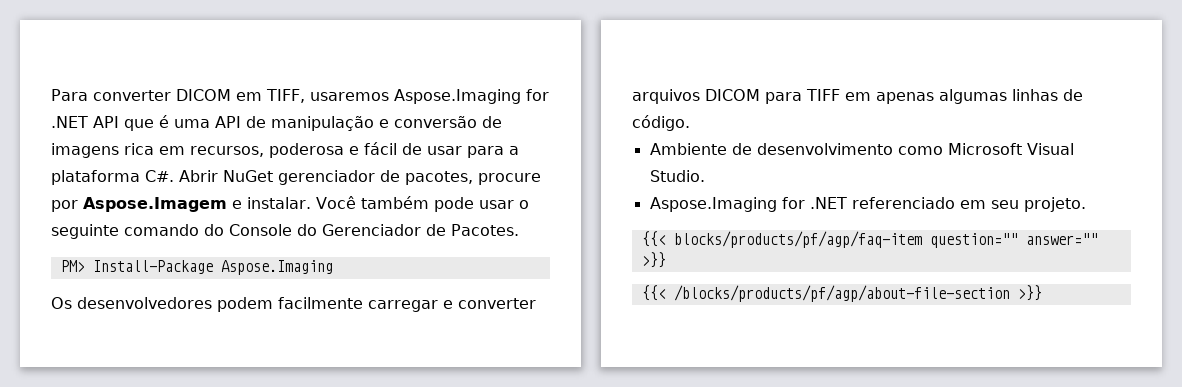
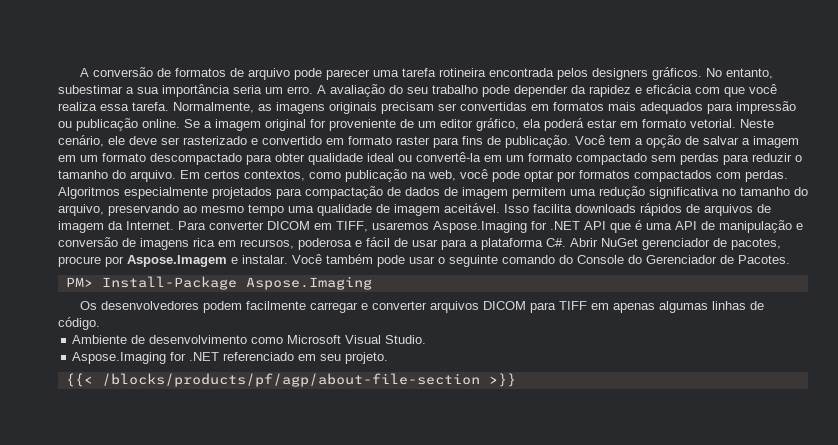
+ A conversão de formatos de arquivo pode parecer uma tarefa rotineira encontrada pelos designers gráficos. No entanto, subestimar a sua importância seria um erro. A avaliação do seu trabalho pode depender da rapidez e eficácia com que você realiza essa tarefa. Normalmente, as imagens originais precisam ser convertidas em formatos mais adequados para impressão ou publicação online. Se a imagem original for proveniente de um editor gráfico, ela poderá estar em formato vetorial. Neste cenário, ele deve ser rasterizado e convertido em formato raster para fins de publicação. Você tem a opção de salvar a imagem em um formato descompactado para obter qualidade ideal ou convertê-la em um formato compactado sem perdas para reduzir o tamanho do arquivo. Em certos contextos, como publicação na web, você pode optar por formatos compactados com perdas. Algoritmos especialmente projetados para compactação de dados de imagem permitem uma redução significativa no tamanho do arquivo, preservando ao mesmo tempo uma qualidade de imagem aceitável. Isso facilita downloads rápidos de arquivos de imagem da Internet.
- {{< blocks/products/pf/agp/faq-item question="" answer="" >}}

